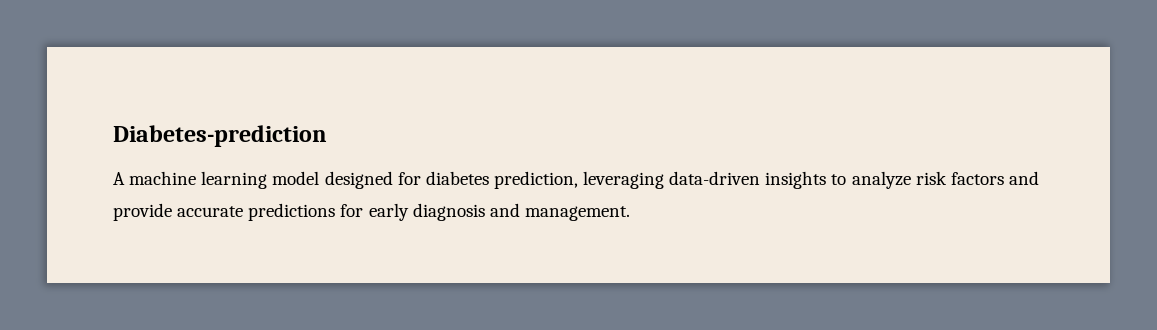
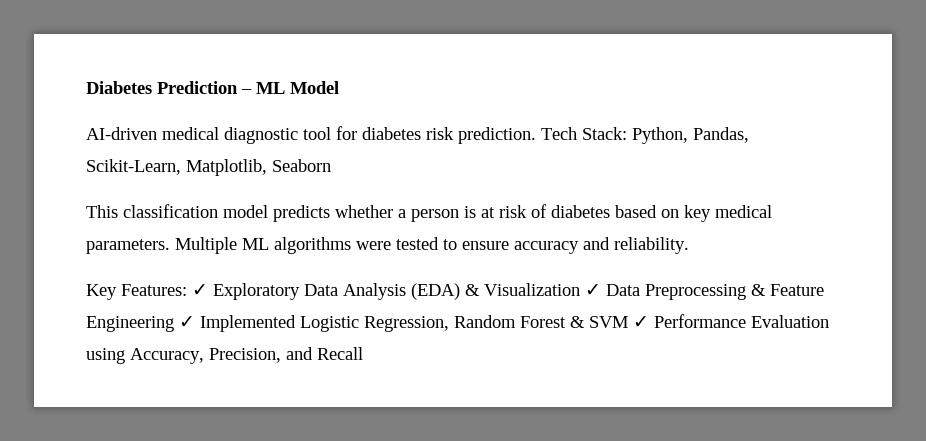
- Diabetes-prediction
- A machine learning model designed for diabetes prediction, leveraging data-driven insights to analyze risk factors and provide accurate predictions for early diagnosis and management.
+ Diabetes Prediction – ML Model
+ AI-driven medical diagnostic tool for diabetes risk prediction. Tech Stack: Python, Pandas, Scikit-Learn, Matplotlib, Seaborn
+ This classification model predicts whether a person is at risk of diabetes based on key medical parameters. Multiple ML algorithms were tested to ensure accuracy and reliability.
+ Key Features: ✓ Exploratory Data Analysis (EDA) & Visualization ✓ Data Preprocessing & Feature Engineering ✓ Implemented Logistic Regression, Random Forest & SVM ✓ Performance Evaluation using Accuracy, Precision, and Recall

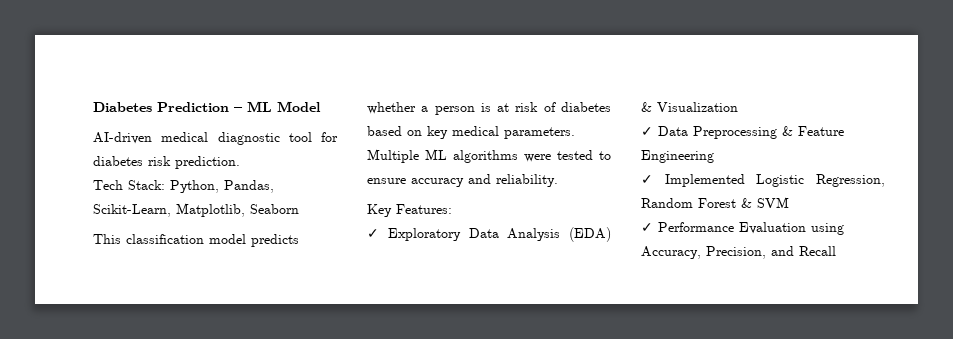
- AI-driven medical diagnostic tool for diabetes risk prediction. Tech Stack: Python, Pandas, Scikit-Learn, Matplotlib, Seaborn
+ AI-driven medical diagnostic tool for diabetes risk prediction.
+ Tech Stack: Python, Pandas, Scikit-Learn, Matplotlib, Seaborn
- Key Features: ✓ Exploratory Data Analysis (EDA) & Visualization ✓ Data Preprocessing & Feature Engineering ✓ Implemented Logistic Regression, Random Forest & SVM ✓ Performance Evaluation using Accuracy, Precision, and Recall
+ Key Features:
+ ✓ Exploratory Data Analysis (EDA) & Visualization
+ ✓ Data Preprocessing & Feature Engineering
+ ✓ Implemented Logistic Regression, Random Forest & SVM
+ ✓ Performance Evaluation using Accuracy, Precision, and Recall

